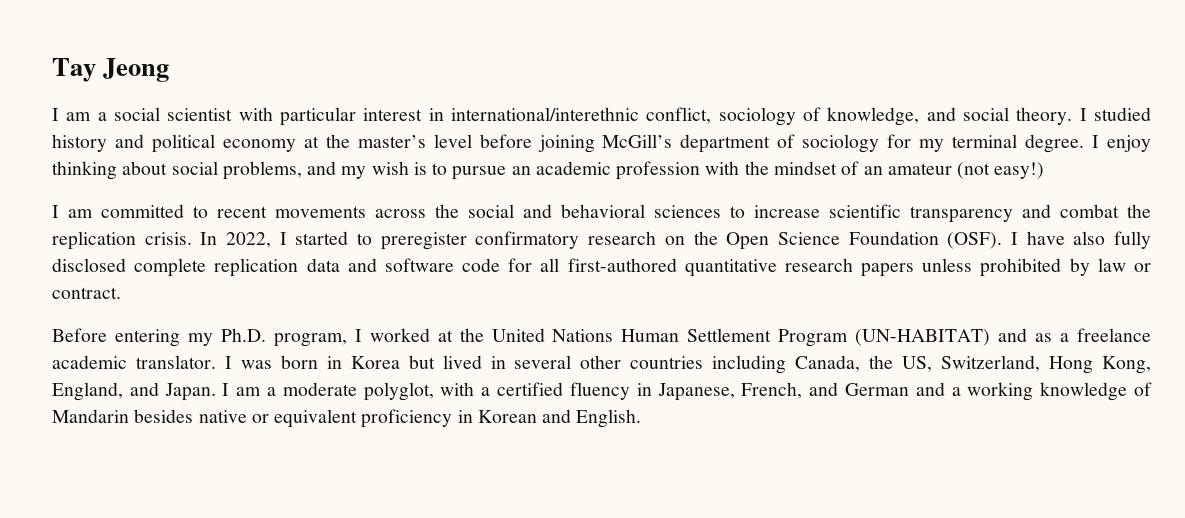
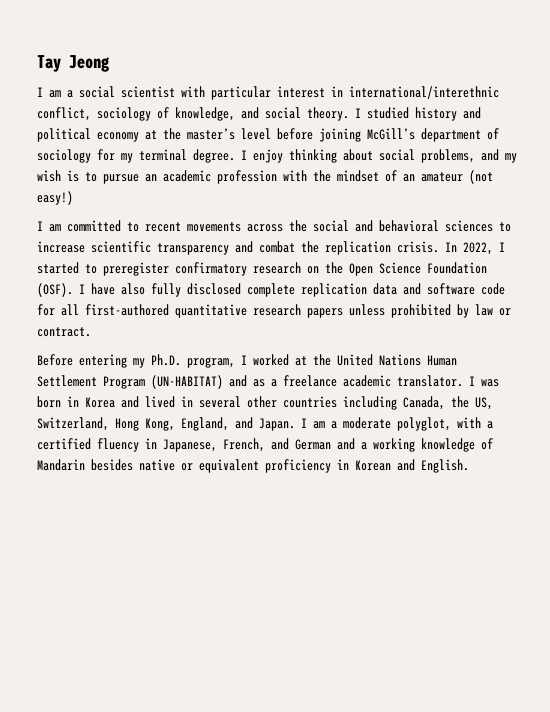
- I was born in Korea but lived in several other countries including Canada, the US, Switzerland, Hong Kong, England, and Japan.
+ I was born in Korea and lived in several other countries including Canada, the US, Switzerland, Hong Kong, England, and Japan.

